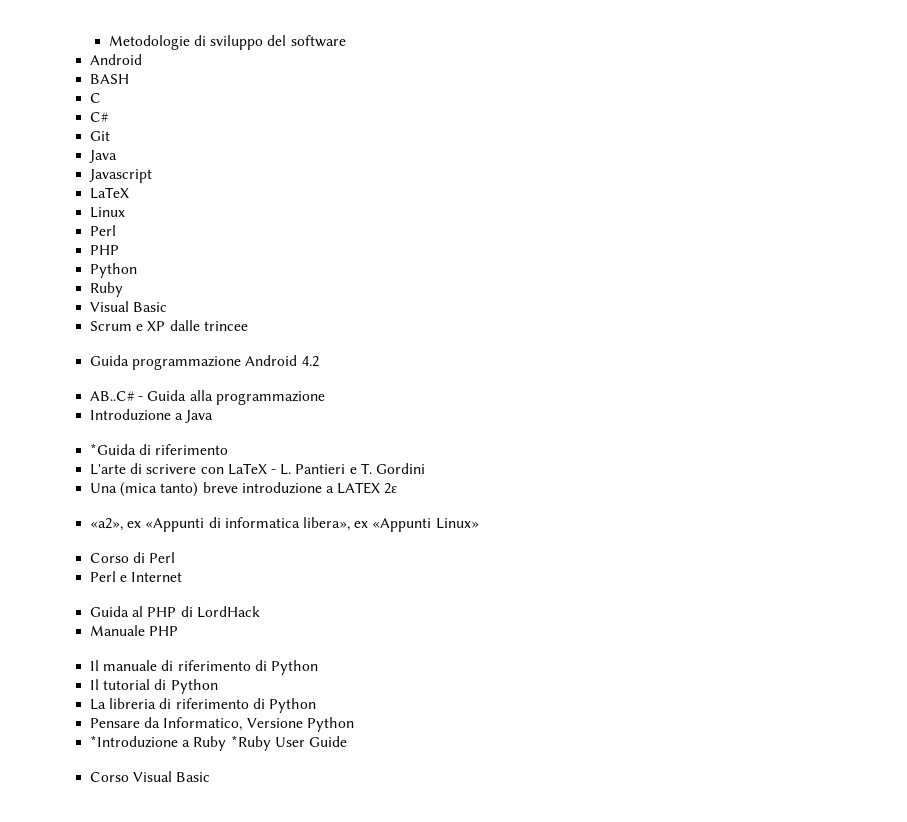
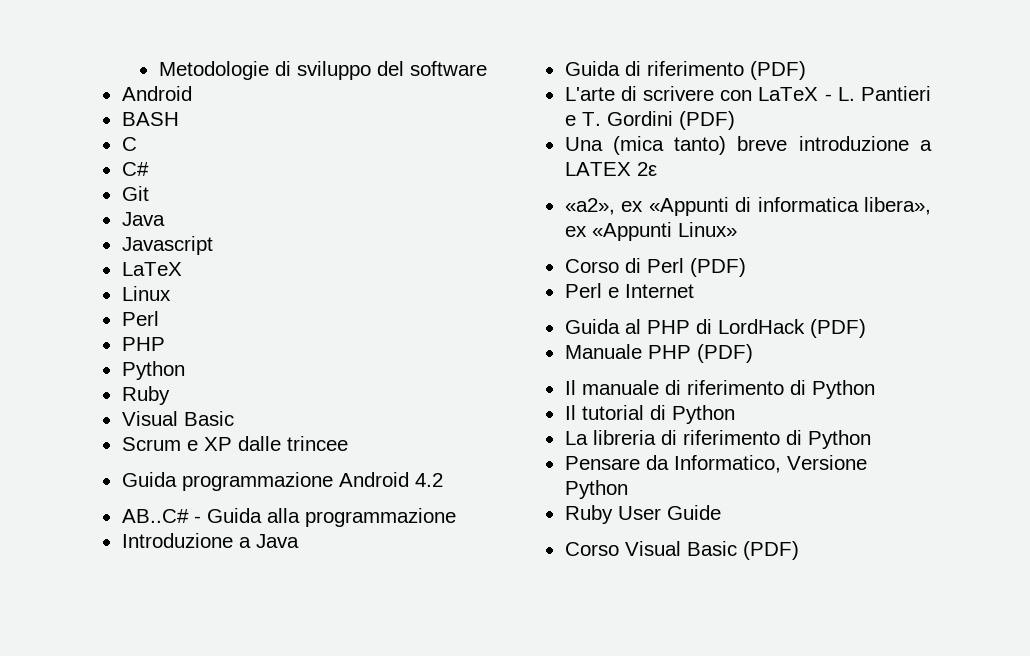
- *Guida di riferimento
+ Guida di riferimento (PDF)
- L'arte di scrivere con LaTeX - L. Pantieri e T. Gordini
+ L'arte di scrivere con LaTeX - L. Pantieri e T. Gordini (PDF)
- Corso di Perl
+ Corso di Perl (PDF)
- Guida al PHP di LordHack
+ Guida al PHP di LordHack (PDF)
- Manuale PHP
+ Manuale PHP (PDF)
- *Introduzione a Ruby *Ruby User Guide
+ Ruby User Guide
- Corso Visual Basic
+ Corso Visual Basic (PDF)

